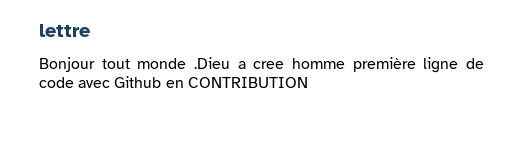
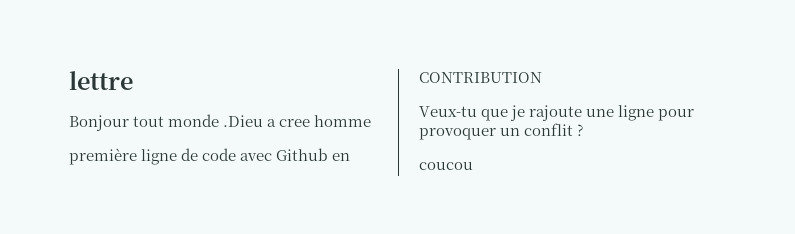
- Bonjour tout monde .Dieu a cree homme première ligne de code avec Github en CONTRIBUTION
+ Bonjour tout monde .Dieu a cree homme
+ première ligne de code avec Github en CONTRIBUTION
+ Veux-tu que je rajoute une ligne pour provoquer un conflit ?
+ coucou

